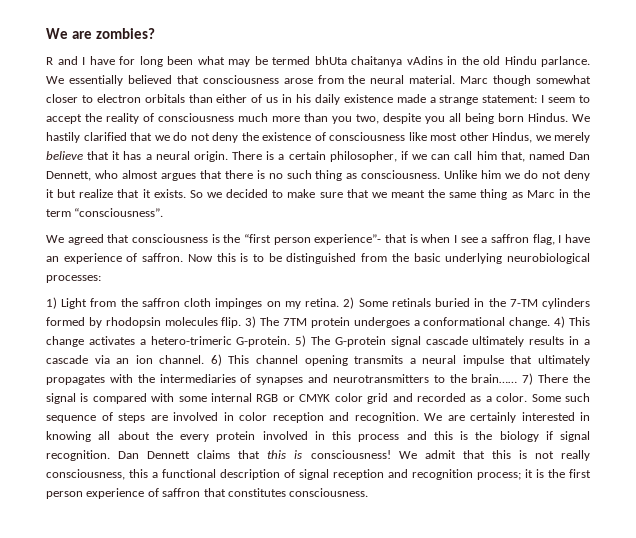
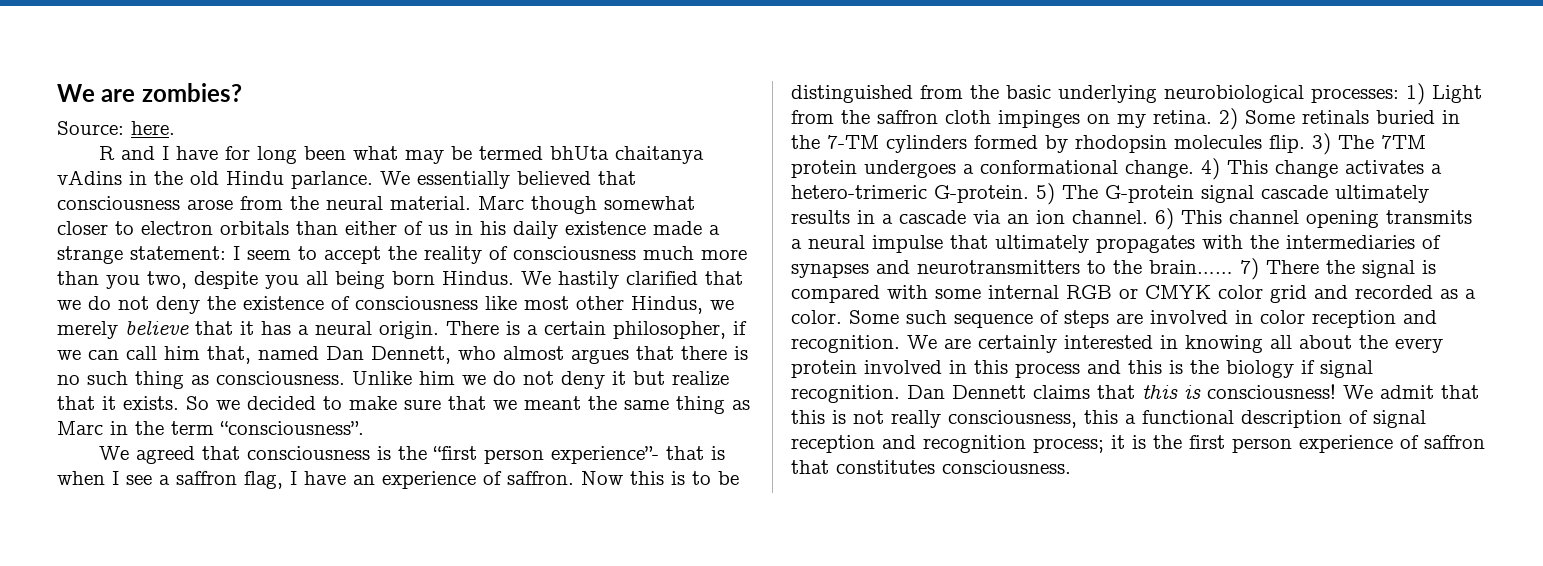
+ Source: here.
- Now this is to be distinguished from the basic underlying neurobiological processes:
- 1) Light from the saffron cloth impinges on my retina.
+ Now this is to be distinguished from the basic underlying neurobiological processes: 1) Light from the saffron cloth impinges on my retina.

